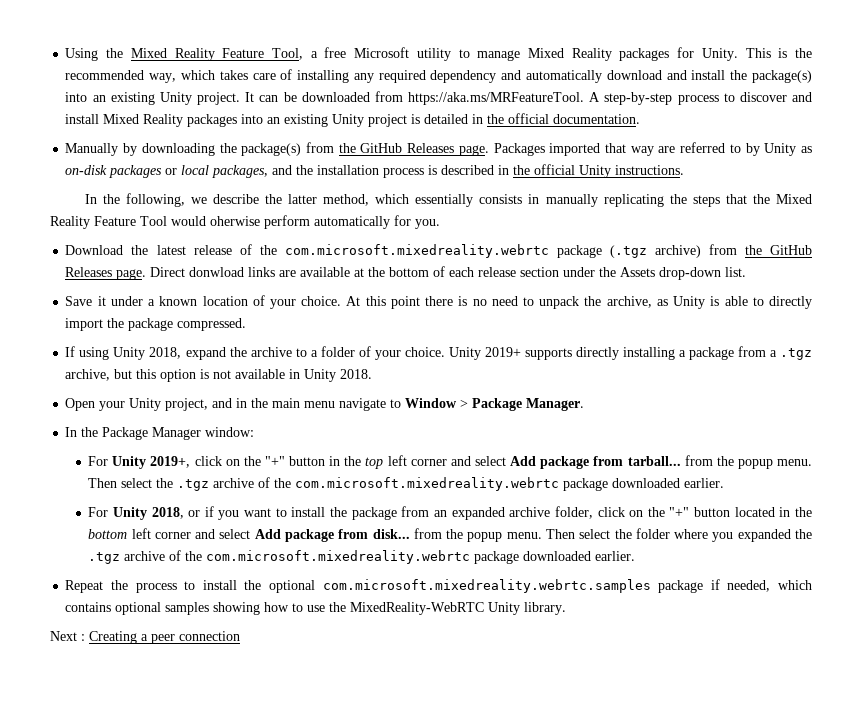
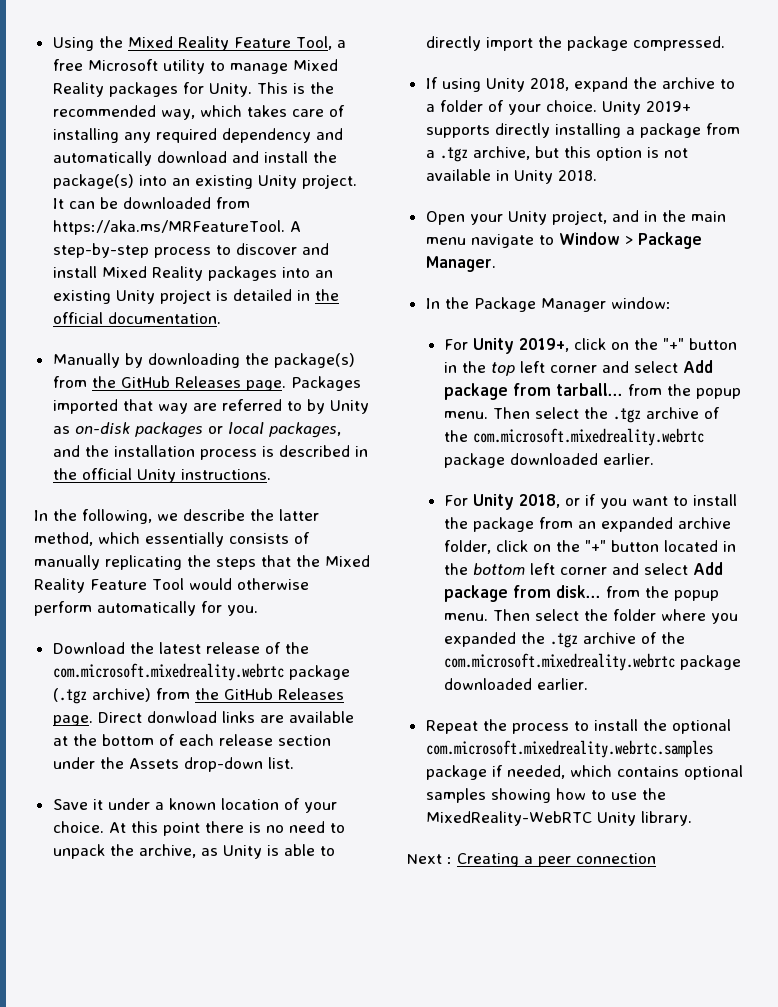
- In the following, we describe the latter method, which essentially consists in manually replicating the steps that the Mixed Reality Feature Tool would oherwise perform automatically for you.
+ In the following, we describe the latter method, which essentially consists of manually replicating the steps that the Mixed Reality Feature Tool would otherwise perform automatically for you.

